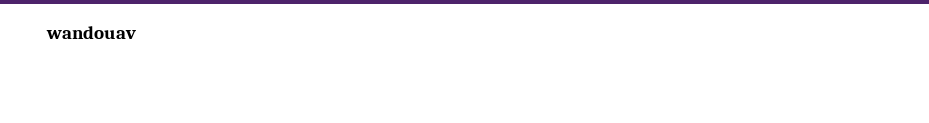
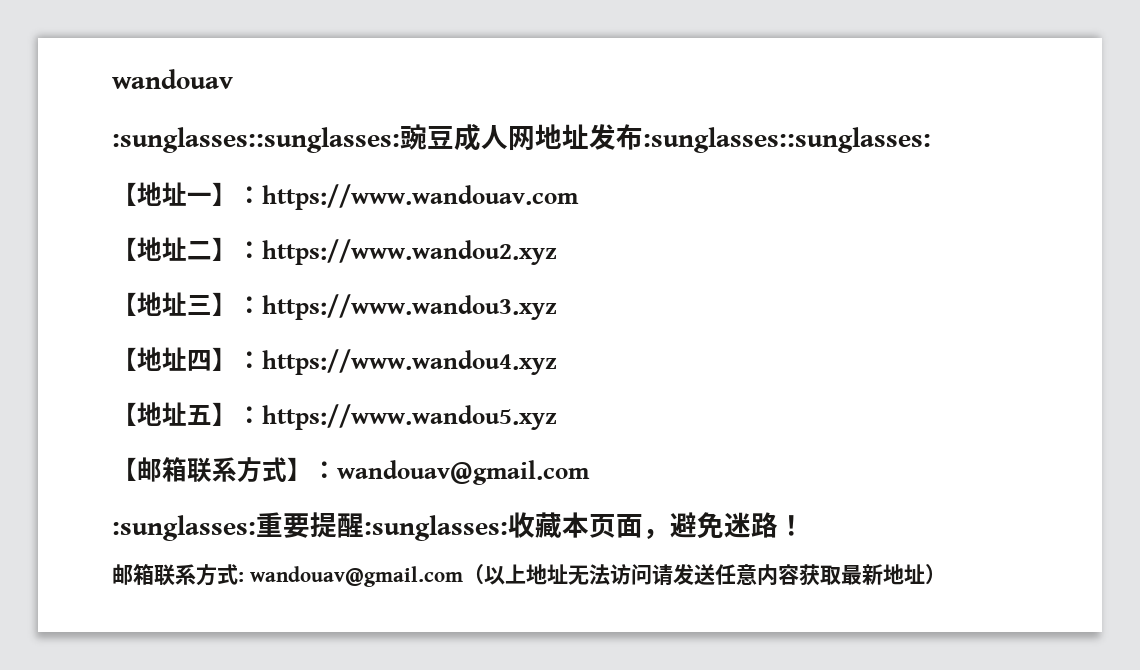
+ :sunglasses::sunglasses:豌豆成人网地址发布:sunglasses::sunglasses:
+ 【地址一】：https://www.wandouav.com
+ 【地址二】：https://www.wandou2.xyz
+ 【地址三】：https://www.wandou3.xyz
+ 【地址四】：https://www.wandou4.xyz
+ 【地址五】：https://www.wandou5.xyz
+ 【邮箱联系方式】：wandouav@gmail.com
+ :sunglasses:重要提醒:sunglasses:收藏本页面，避免迷路！
+ 邮箱联系方式: wandouav@gmail.com（以上地址无法访问请发送任意内容获取最新地址）

